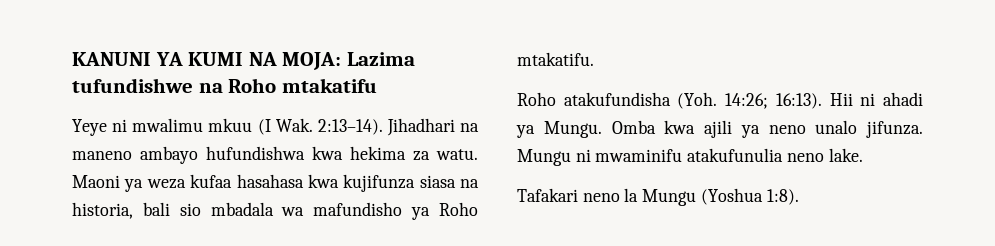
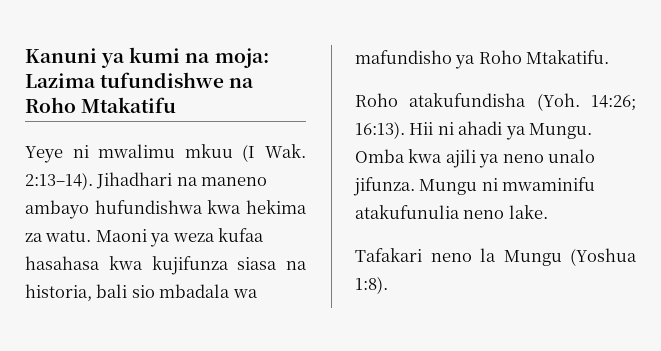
- KANUNI YA KUMI NA MOJA: Lazima tufundishwe na Roho mtakatifu
+ Kanuni ya kumi na moja: Lazima tufundishwe na Roho Mtakatifu
- Maoni ya weza kufaa hasahasa kwa kujifunza siasa na historia, bali sio mbadala wa mafundisho ya Roho mtakatifu.
+ Maoni ya weza kufaa hasahasa kwa kujifunza siasa na historia, bali sio mbadala wa mafundisho ya Roho Mtakatifu.

